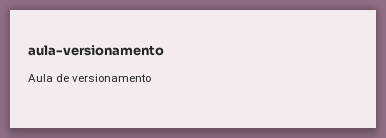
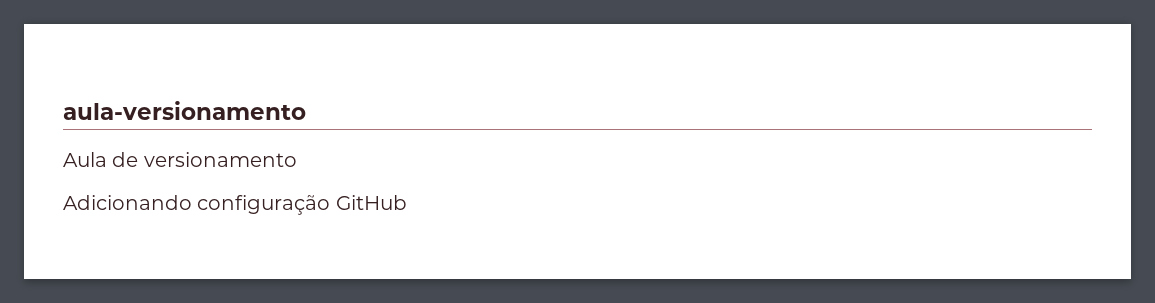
+ Adicionando configuração GitHub

